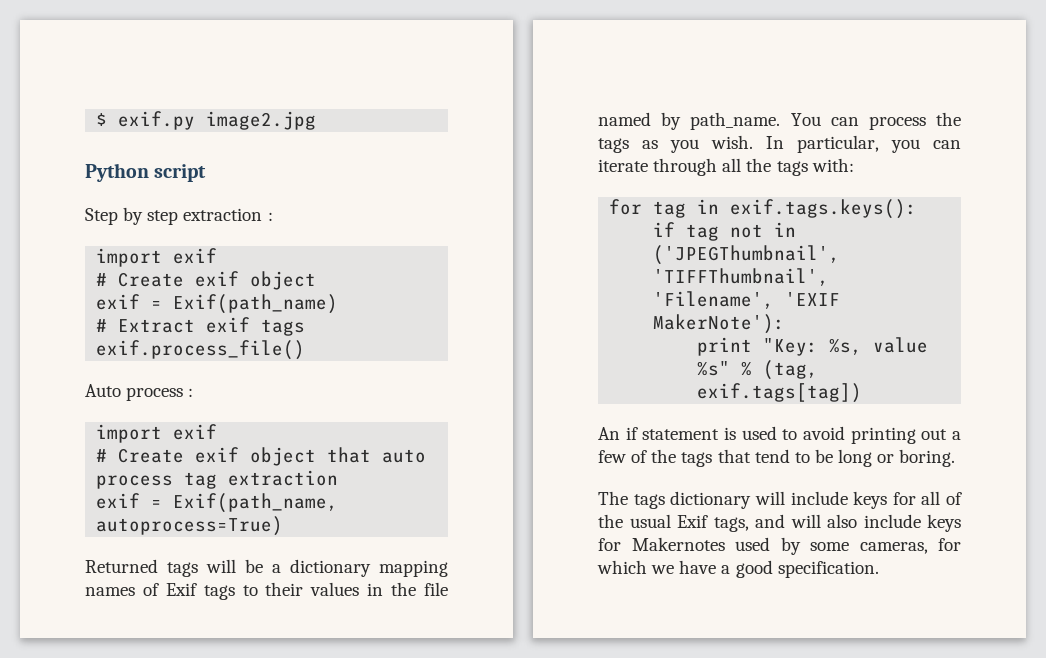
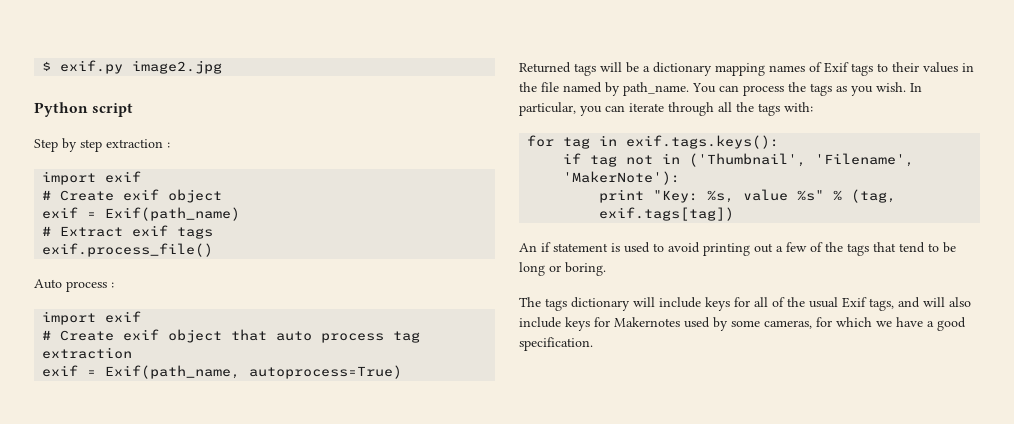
- if tag not in ('JPEGThumbnail', 'TIFFThumbnail', 'Filename', 'EXIF MakerNote'):
+ if tag not in ('Thumbnail', 'Filename', 'MakerNote'):

